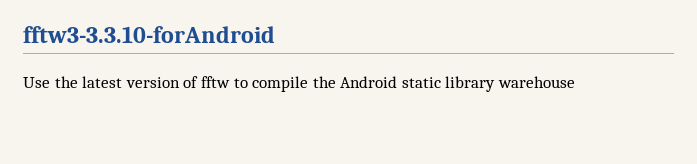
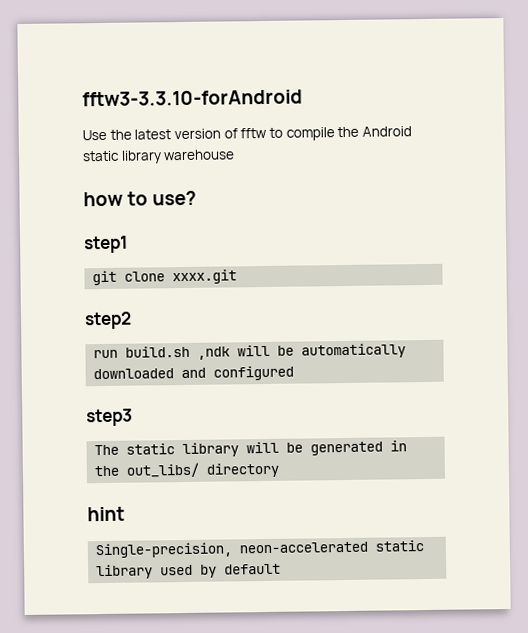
+ how to use?
+ step1
+ git clone xxxx.git
+ step2
+ run build.sh ,ndk will be automatically downloaded and configured
+ step3
+ The static library will be generated in the out_libs/ directory
+ hint
+ Single-precision, neon-accelerated static library used by default

